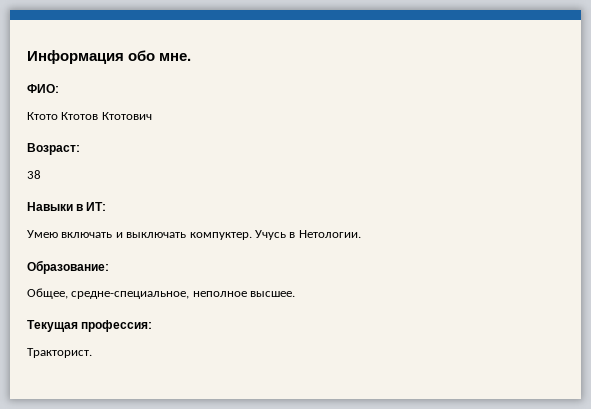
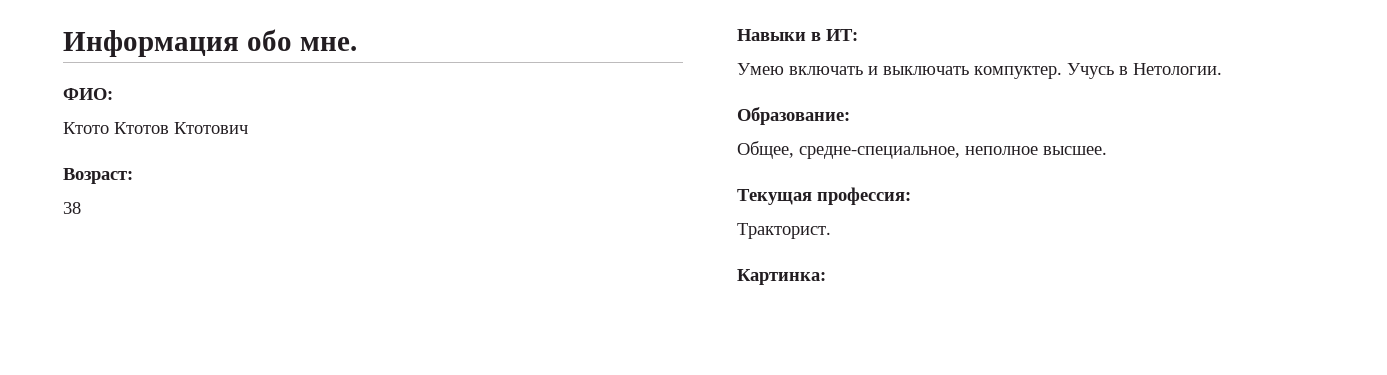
+ Картинка:

